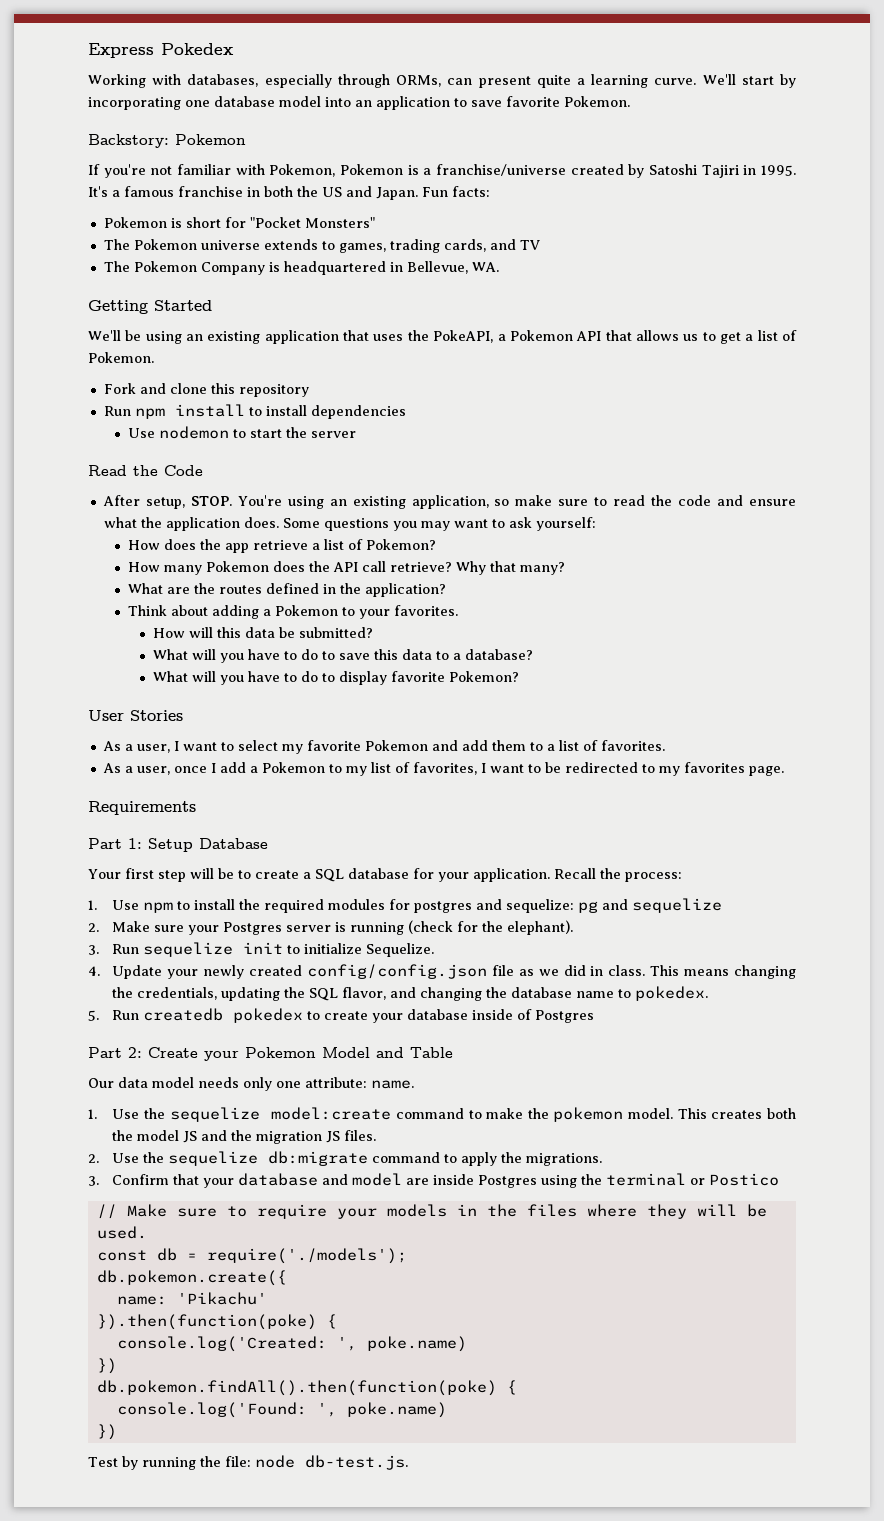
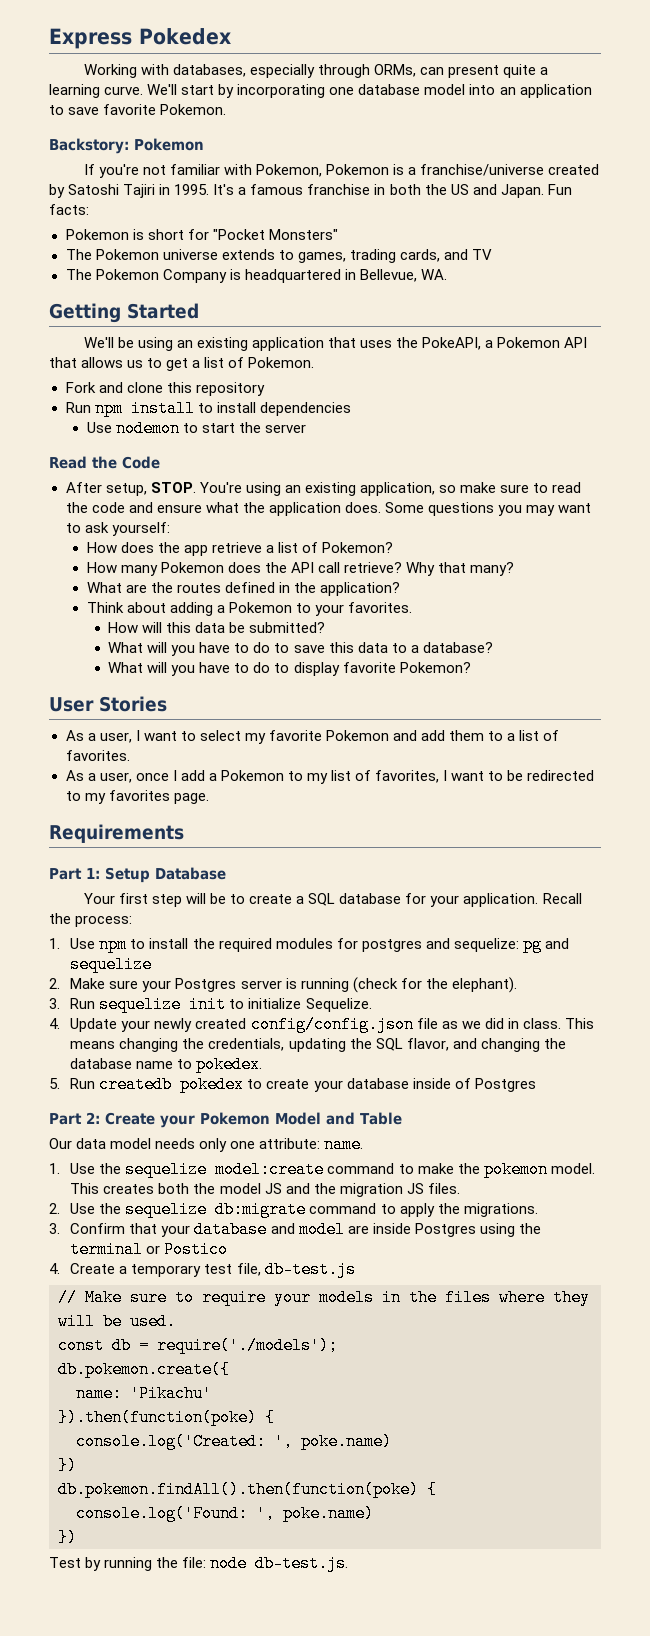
+ 4. Create a temporary test file, db-test.js

